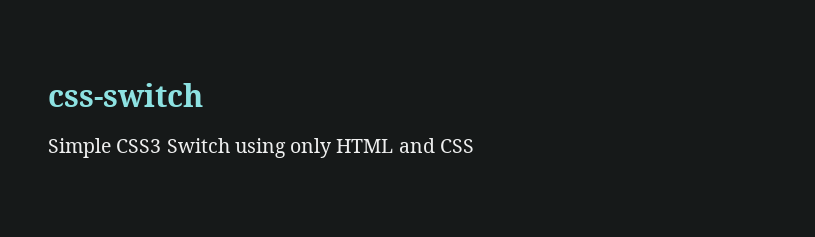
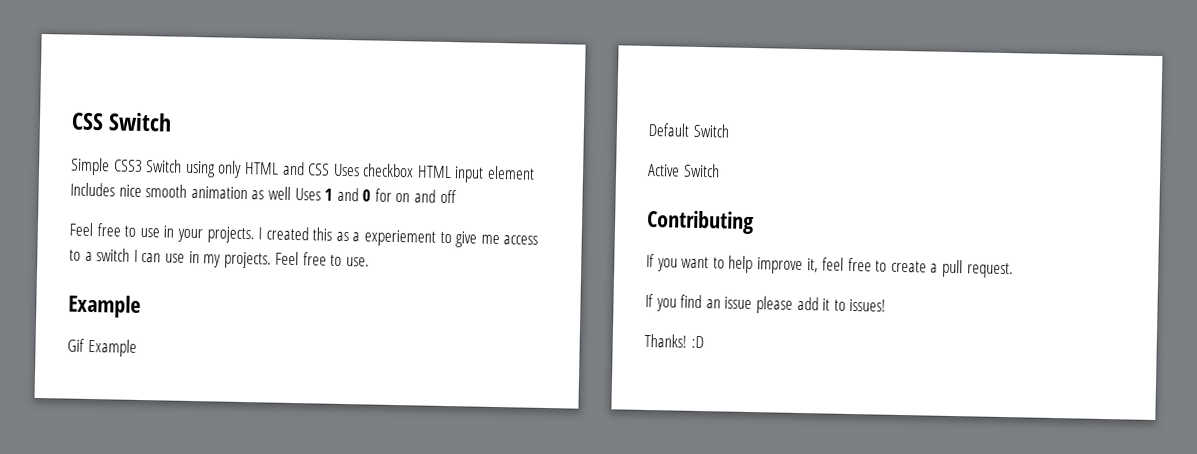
- css-switch
+ CSS Switch
- Simple CSS3 Switch using only HTML and CSS
+ Simple CSS3 Switch using only HTML and CSS Uses checkbox HTML input element Includes nice smooth animation as well Uses 1 and 0 for on and off
+ Feel free to use in your projects. I created this as a experiement to give me access to a switch I can use in my projects. Feel free to use.
+ Example
+ Gif Example
+ Default Switch
+ Active Switch
+ Contributing
+ If you want to help improve it, feel free to create a pull request.
+ If you find an issue please add it to issues!
+ Thanks! :D

